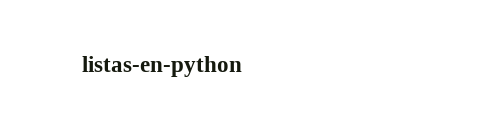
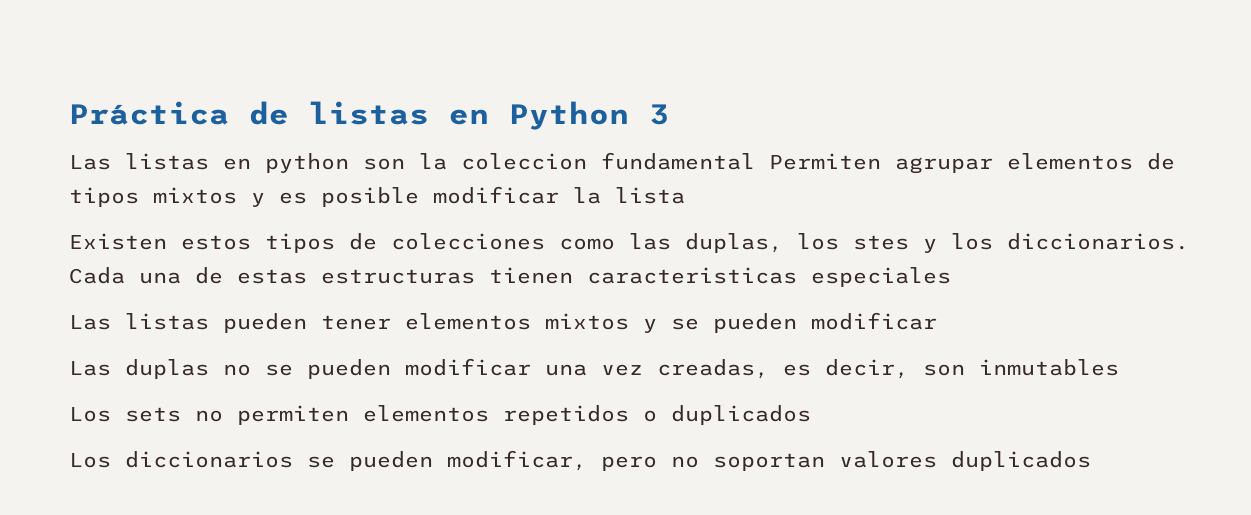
- listas-en-python
+ Práctica de listas en Python 3
+ Las listas en python son la coleccion fundamental Permiten agrupar elementos de tipos mixtos y es posible modificar la lista
+ Existen estos tipos de colecciones como las duplas, los stes y los diccionarios. Cada una de estas estructuras tienen caracteristicas especiales
+ Las listas pueden tener elementos mixtos y se pueden modificar
+ Las duplas no se pueden modificar una vez creadas, es decir, son inmutables
+ Los sets no permiten elementos repetidos o duplicados
+ Los diccionarios se pueden modificar, pero no soportan valores duplicados

